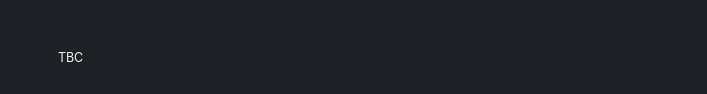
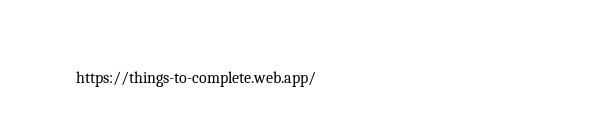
- TBC
+ https://things-to-complete.web.app/

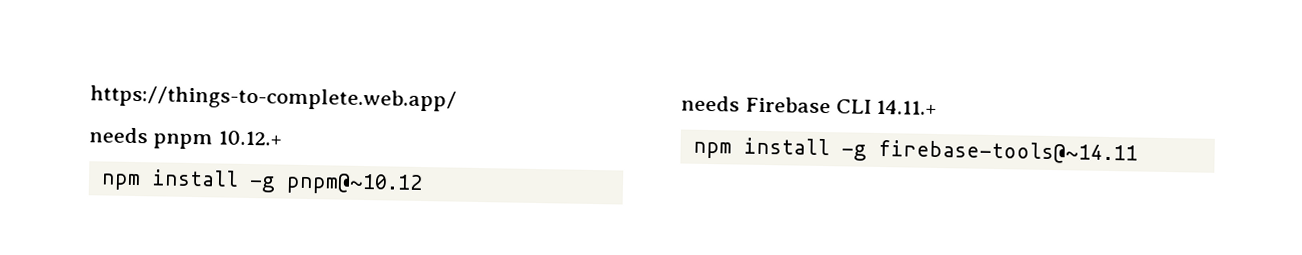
+ needs pnpm 10.12.+
+ npm install -g pnpm@~10.12
+ needs Firebase CLI 14.11.+
+ npm install -g firebase-tools@~14.11

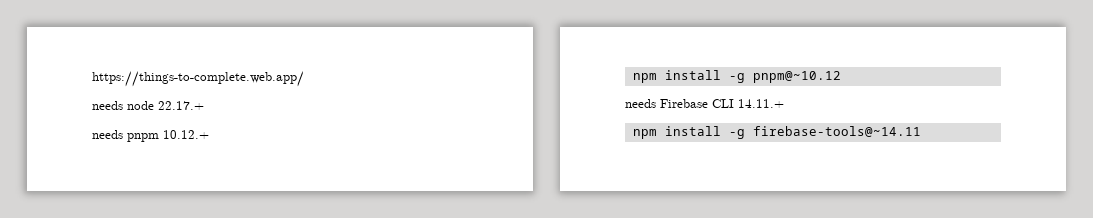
+ needs node 22.17.+

